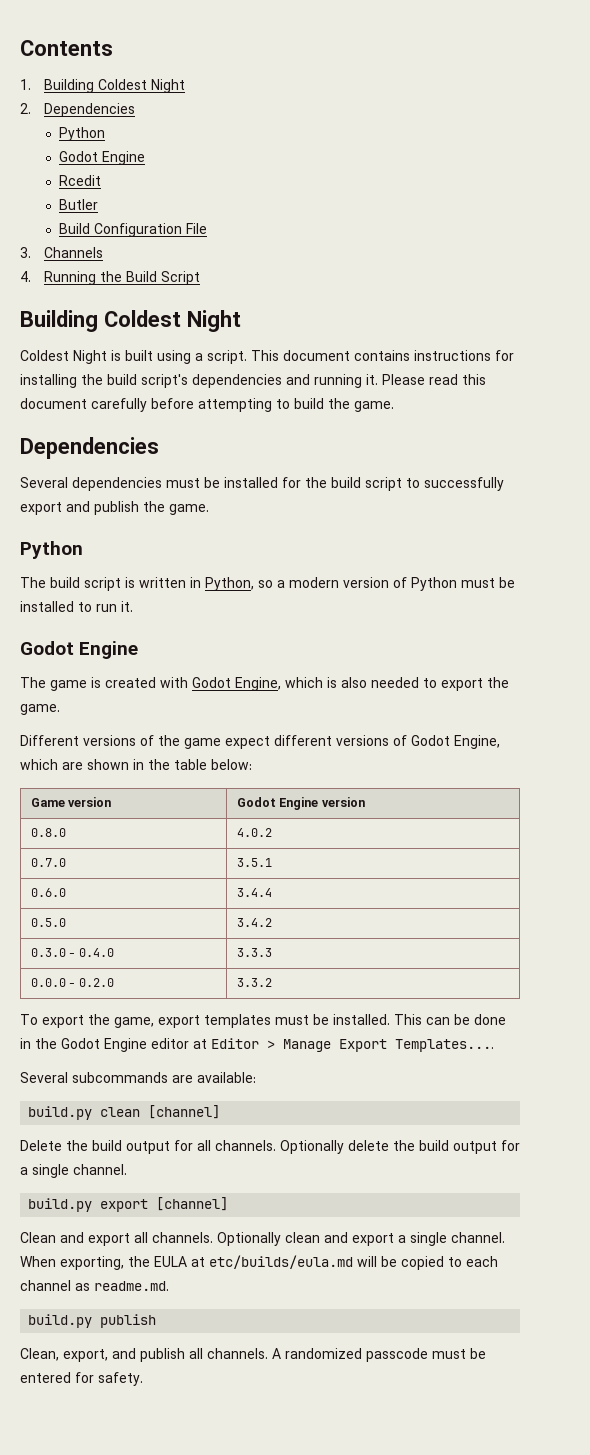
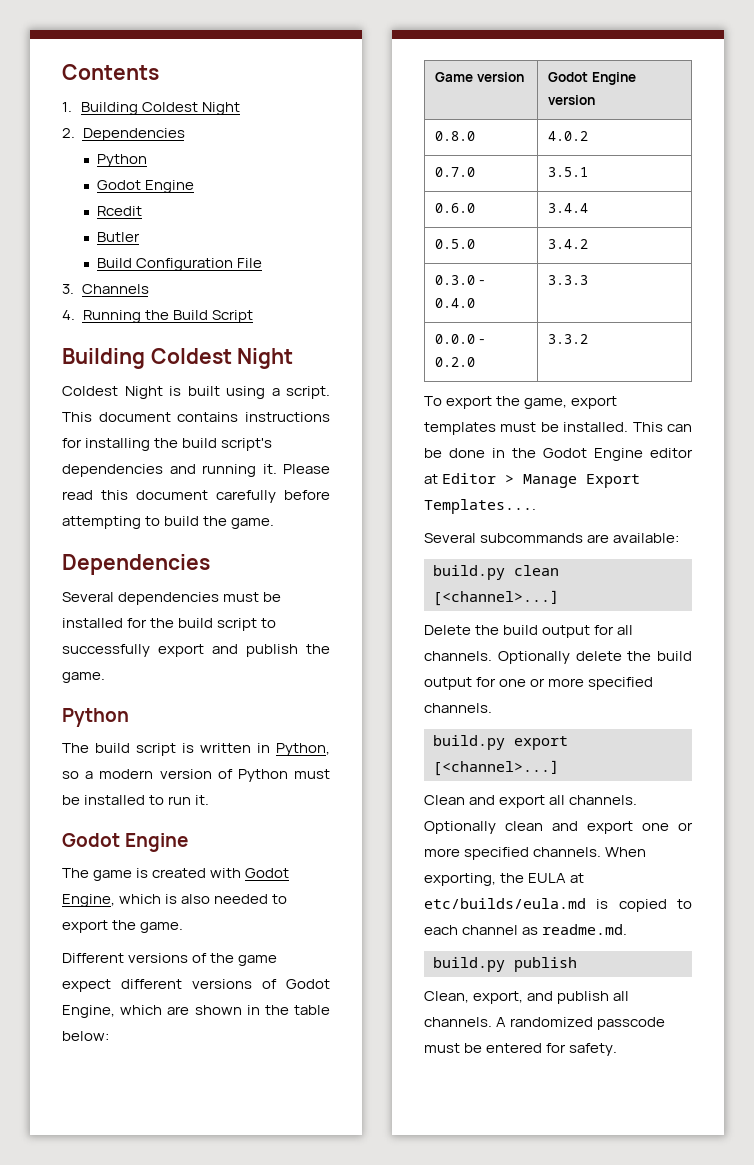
- build.py clean [channel]
+ build.py clean [<channel>...]
- Optionally delete the build output for a single channel.
+ Optionally delete the build output for one or more specified channels.
- build.py export [channel]
+ build.py export [<channel>...]
- Optionally clean and export a single channel.
+ Optionally clean and export one or more specified channels.
- When exporting, the EULA at etc/builds/eula.md will be copied to each channel as readme.md.
+ When exporting, the EULA at etc/builds/eula.md is copied to each channel as readme.md.

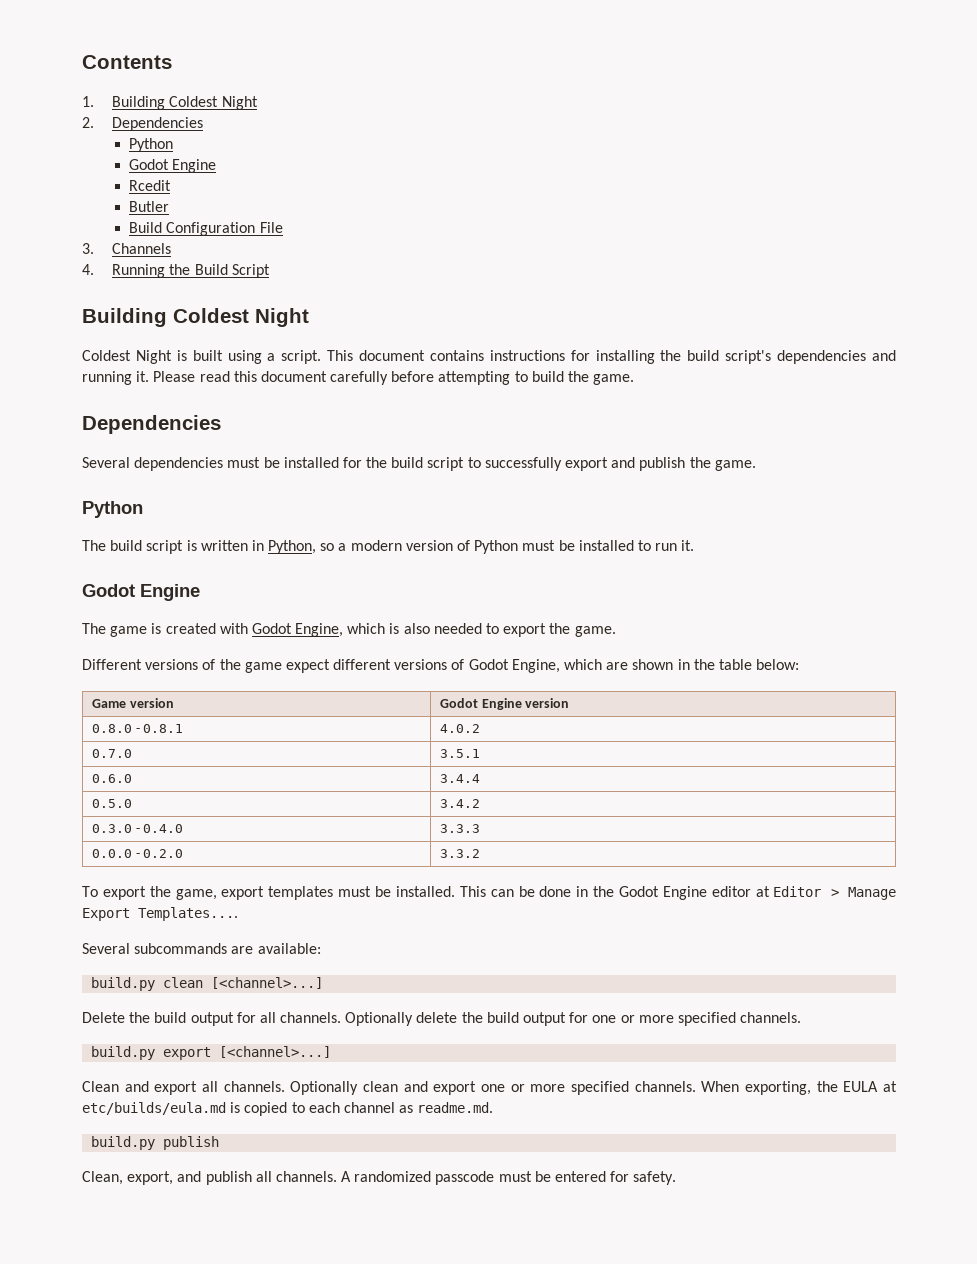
- 0.8.0 | 4.0.2
+ 0.8.0 - 0.8.1 | 4.0.2

